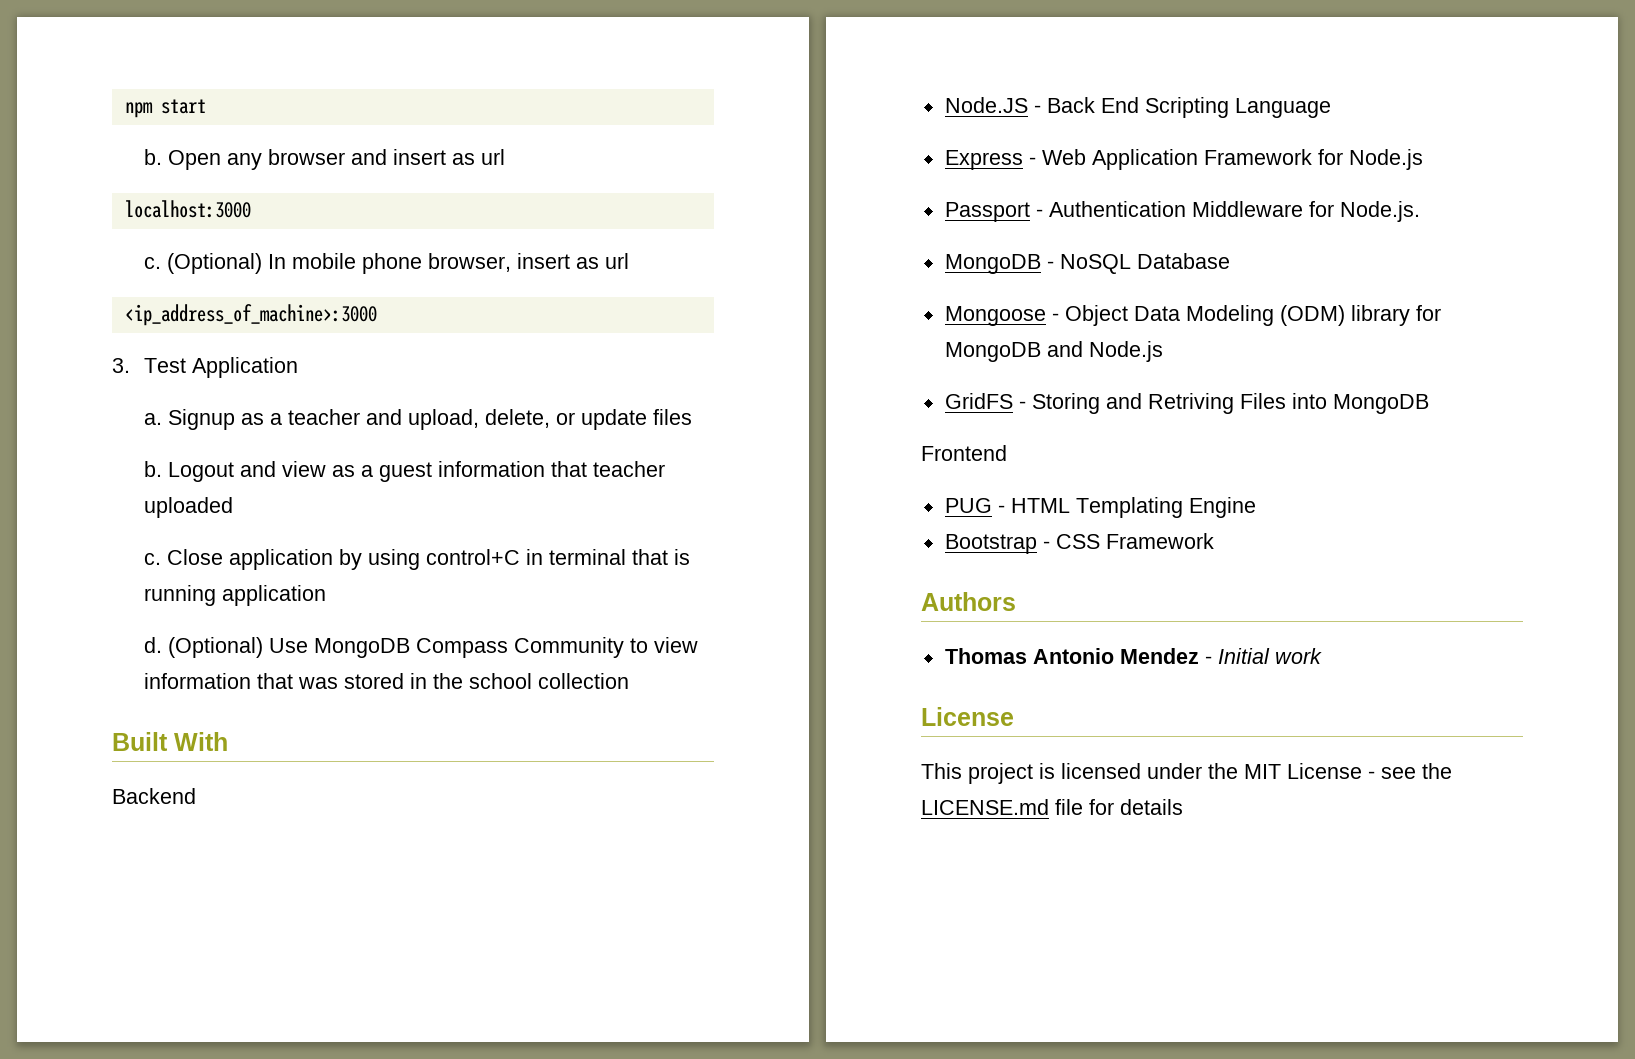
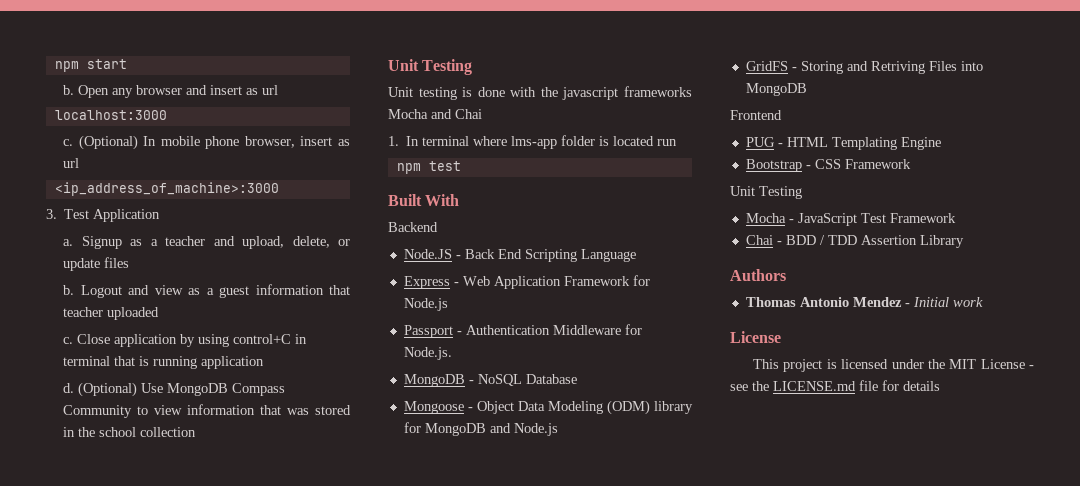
  (Optional) Use MongoDB Compass Community to view information that was stored in the school collection
+ Unit Testing
+ Unit testing is done with the javascript frameworks Mocha and Chai
+ 1. In terminal where lms-app folder is located run
+ npm test
  Bootstrap - CSS Framework
+ Unit Testing
+ Mocha - JavaScript Test Framework
+ Chai - BDD / TDD Assertion Library

